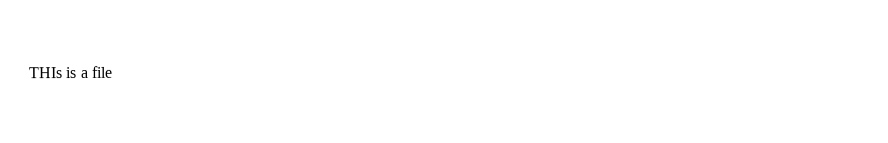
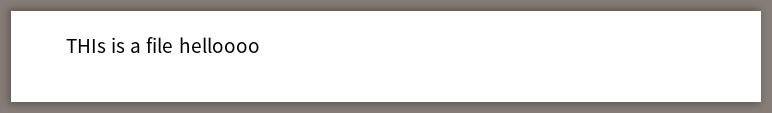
- THIs is a file
+ THIs is a file helloooo

